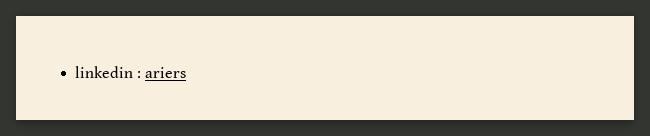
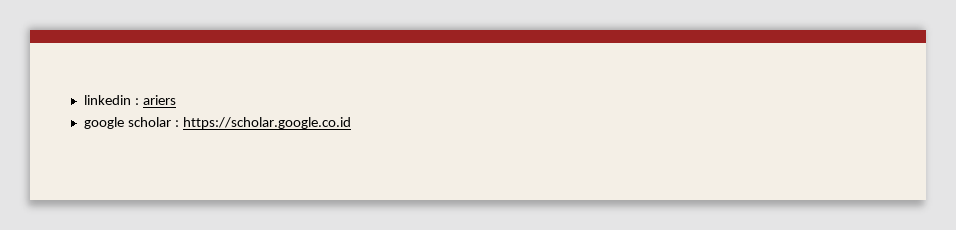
+ google scholar : https://scholar.google.co.id

